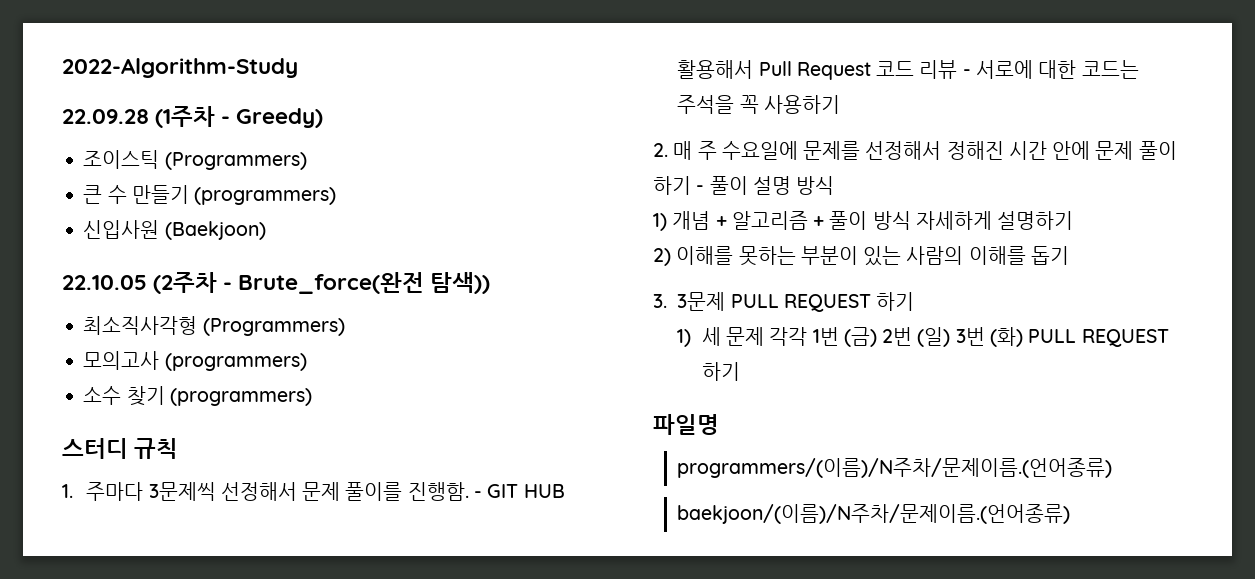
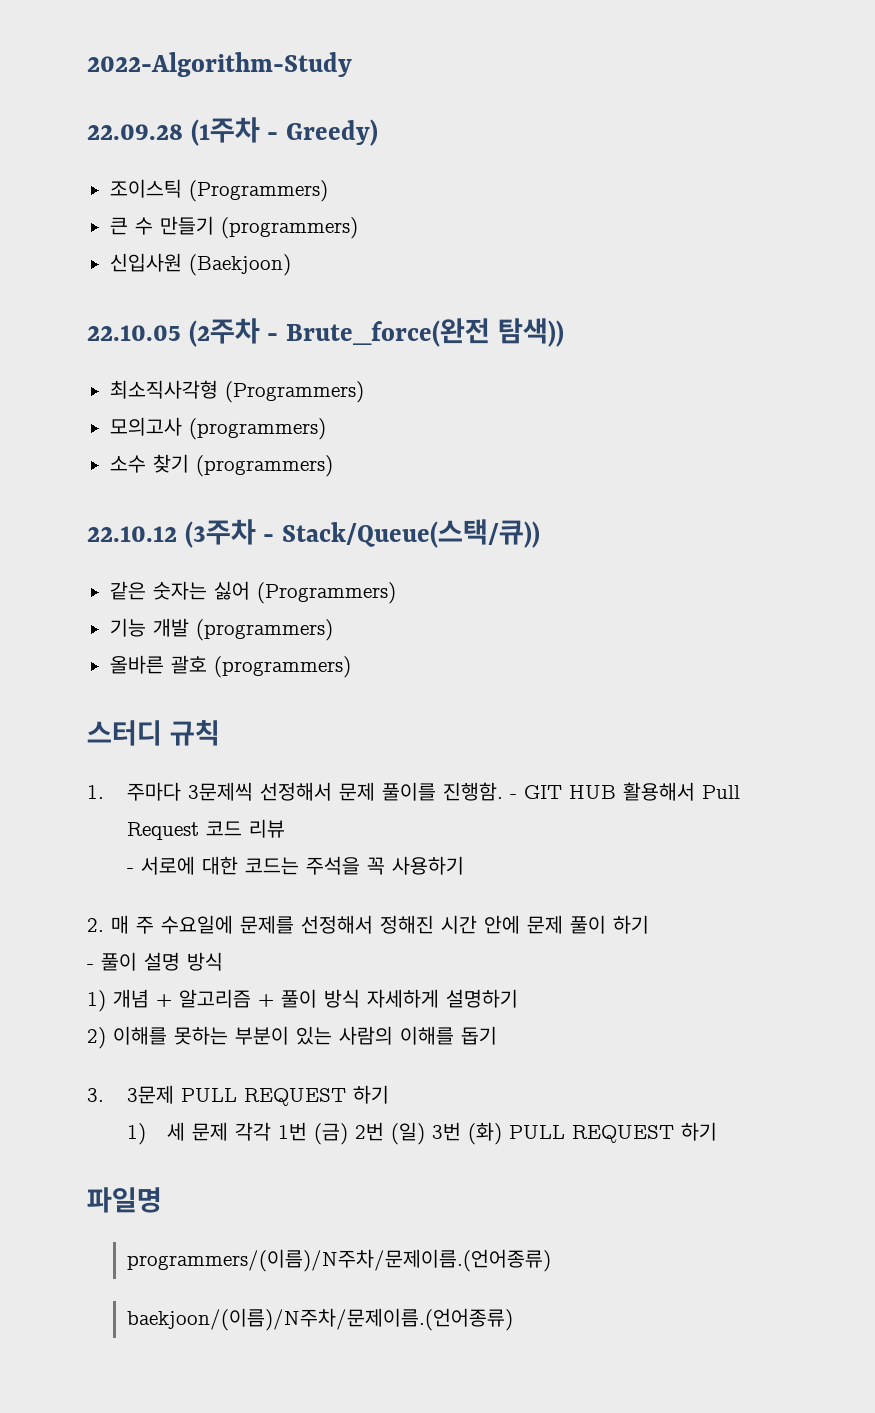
+ 22.10.12 (3주차 - Stack/Queue(스택/큐))
+ 같은 숫자는 싫어 (Programmers)
+ 기능 개발 (programmers)
+ 올바른 괄호 (programmers)
- - GIT HUB 활용해서 Pull Request 코드 리뷰 - 서로에 대한 코드는 주석을 꼭 사용하기
+ - GIT HUB 활용해서 Pull Request 코드 리뷰
+ - 서로에 대한 코드는 주석을 꼭 사용하기
- 2. 매 주 수요일에 문제를 선정해서 정해진 시간 안에 문제 풀이 하기 - 풀이 설명 방식
+ 2. 매 주 수요일에 문제를 선정해서 정해진 시간 안에 문제 풀이 하기
+ - 풀이 설명 방식

